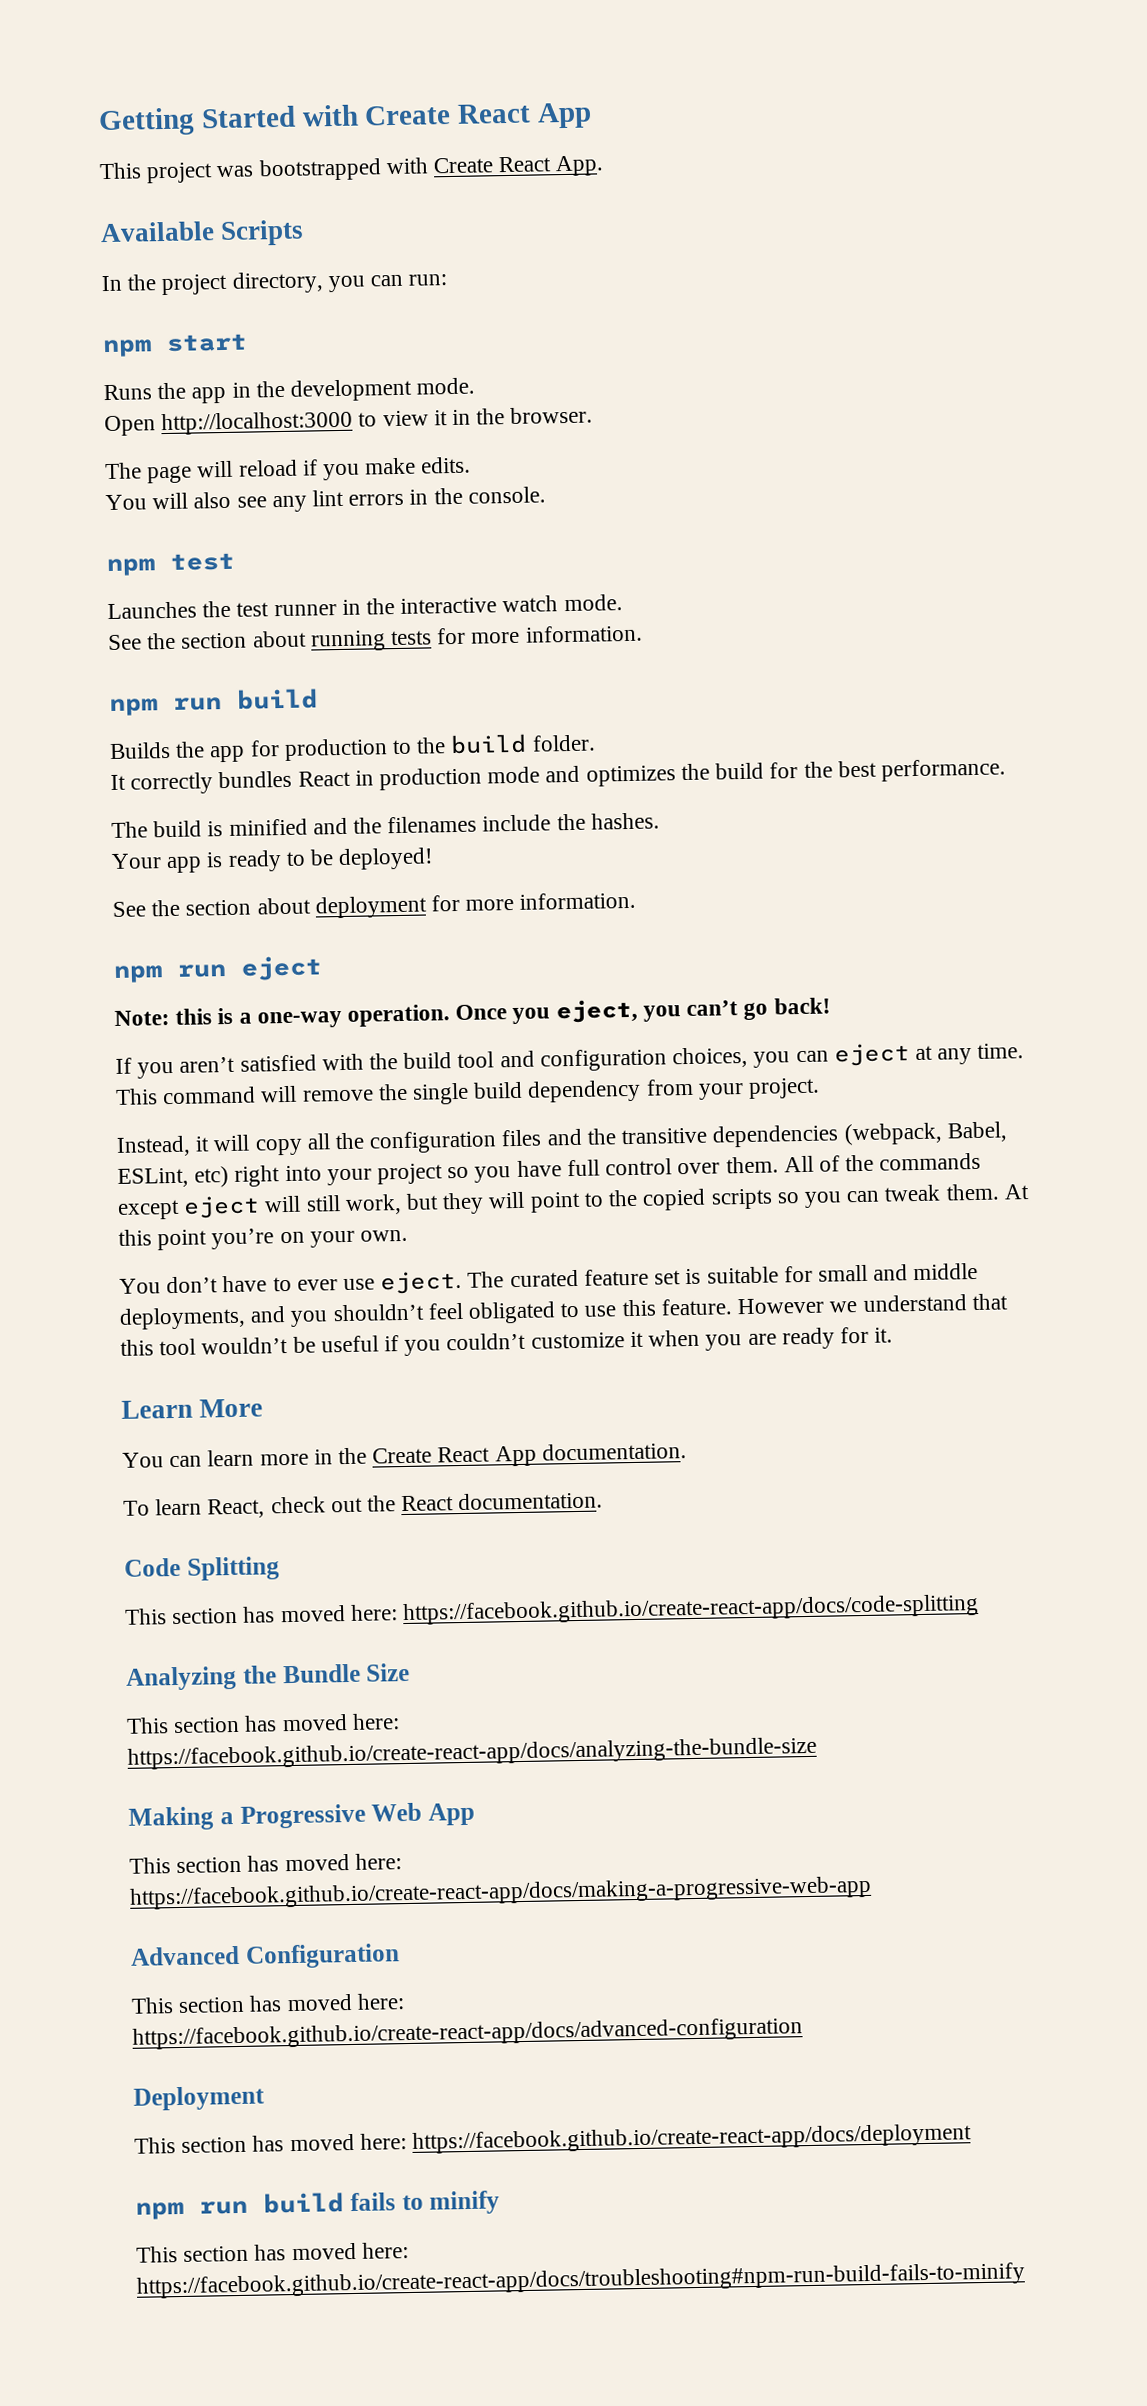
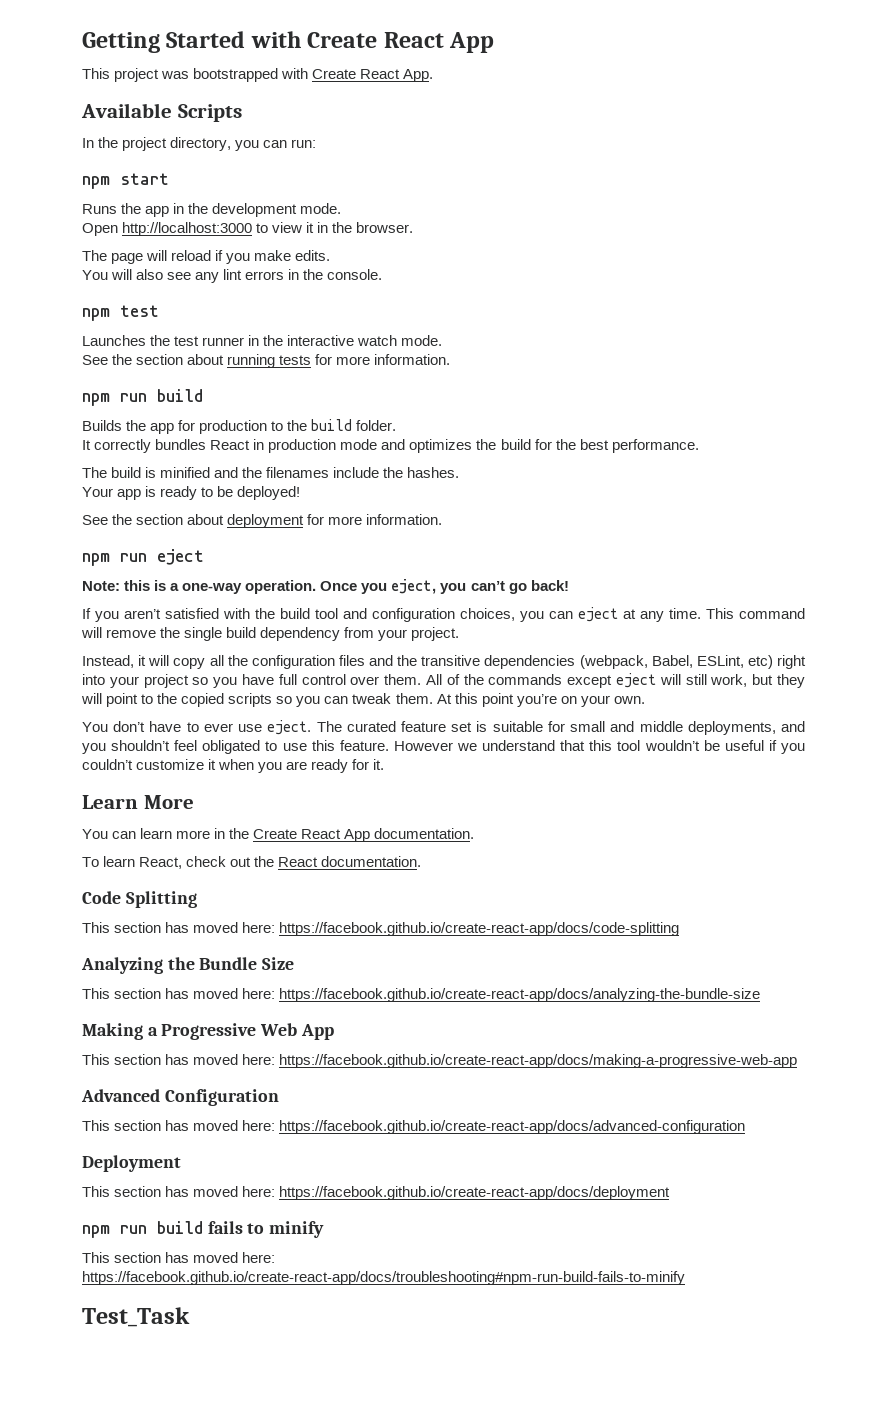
+ Test_Task

